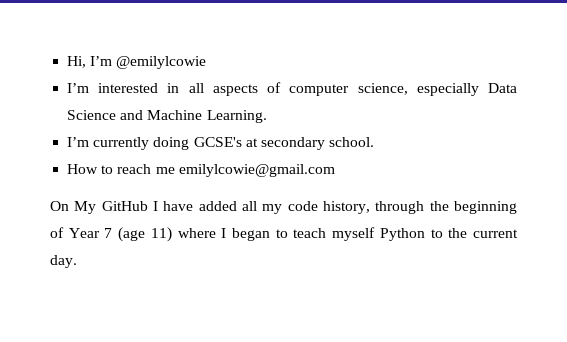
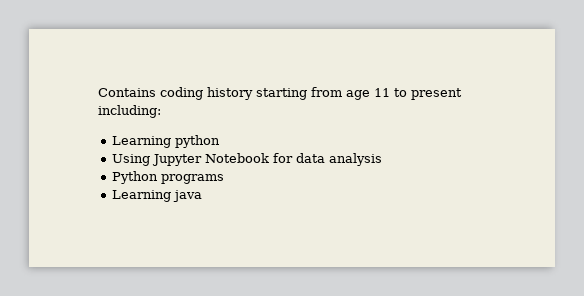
- Hi, I’m @emilylcowie
- I’m interested in all aspects of computer science, especially Data Science and Machine Learning.
- I’m currently doing GCSE's at secondary school.
- How to reach me emilylcowie@gmail.com
- On My GitHub I have added all my code history, through the beginning of Year 7 (age 11) where I began to teach myself Python to the current day.
+ Contains coding history starting from age 11 to present including:
+ Learning python
+ Using Jupyter Notebook for data analysis
+ Python programs
+ Learning java

